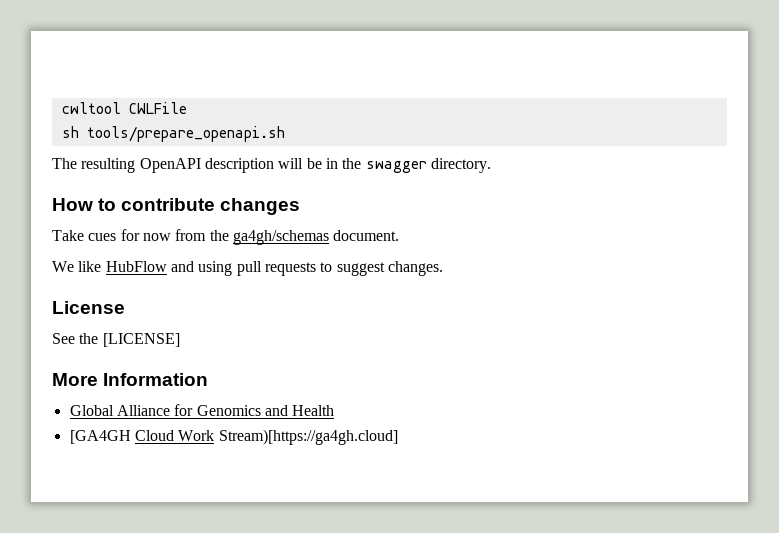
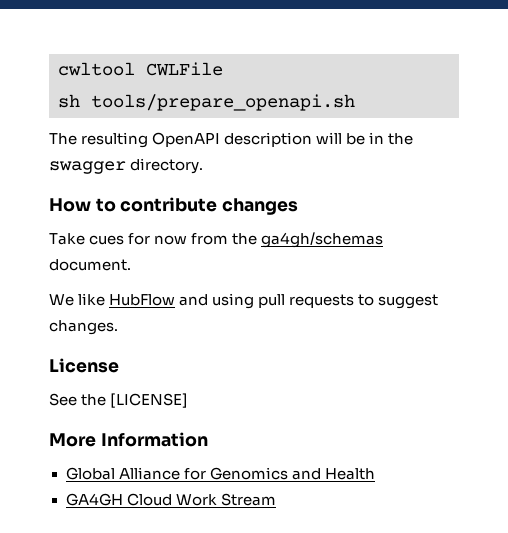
- [GA4GH Cloud Work Stream)[https://ga4gh.cloud]
+ GA4GH Cloud Work Stream

